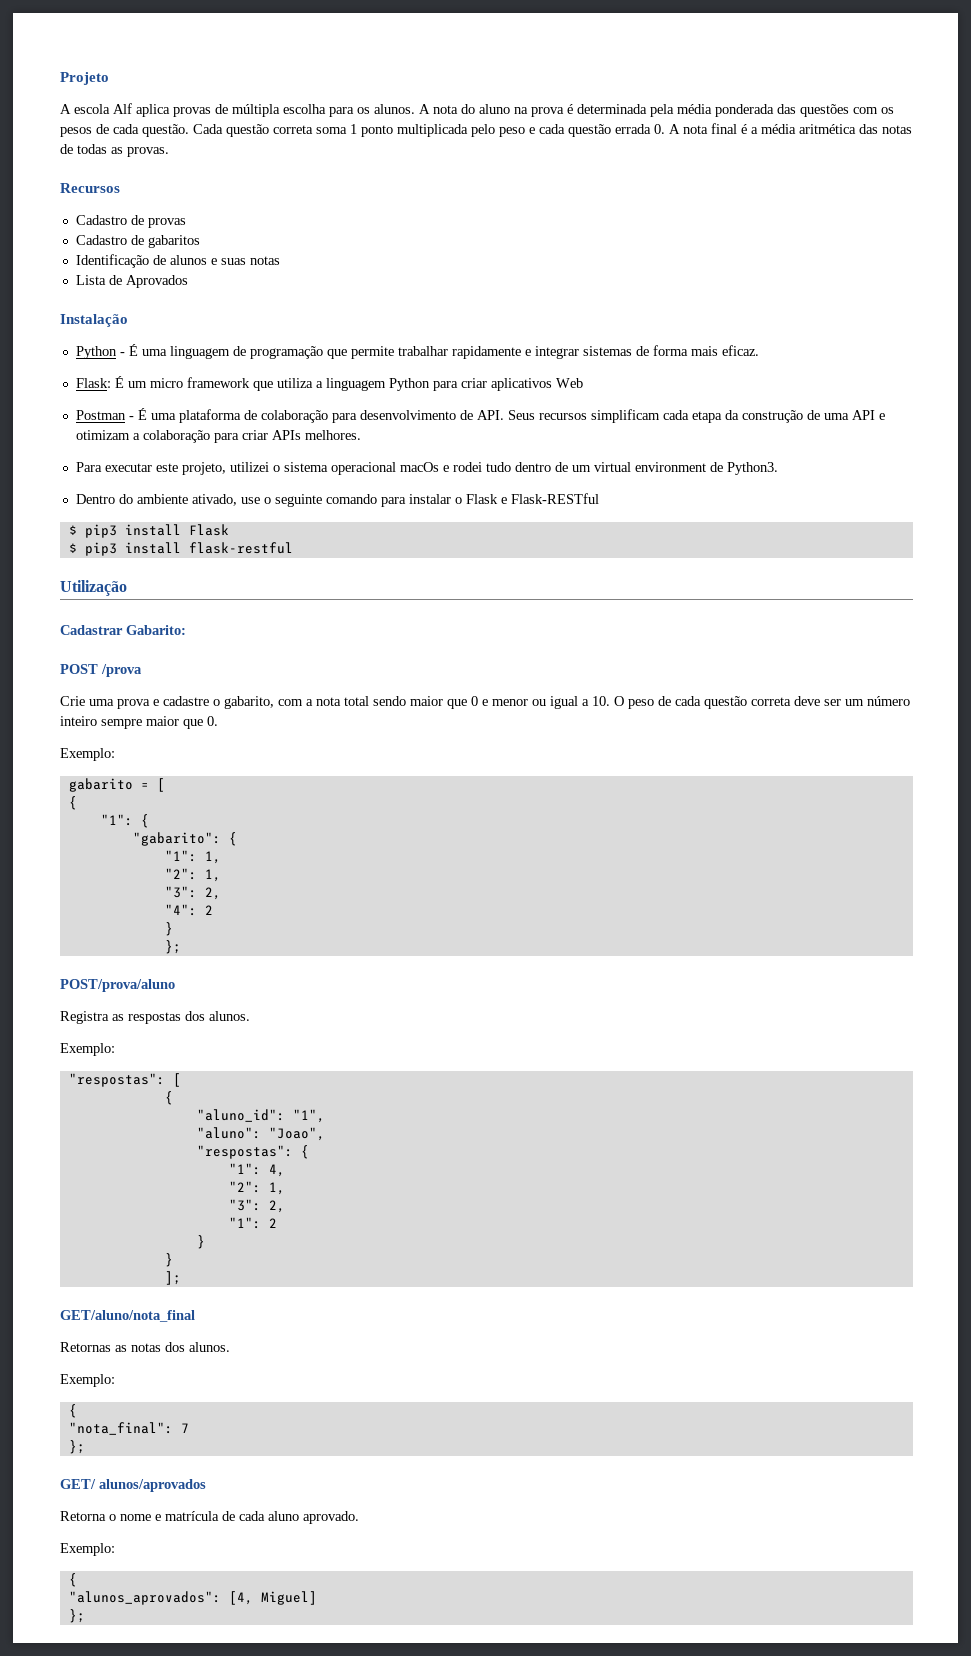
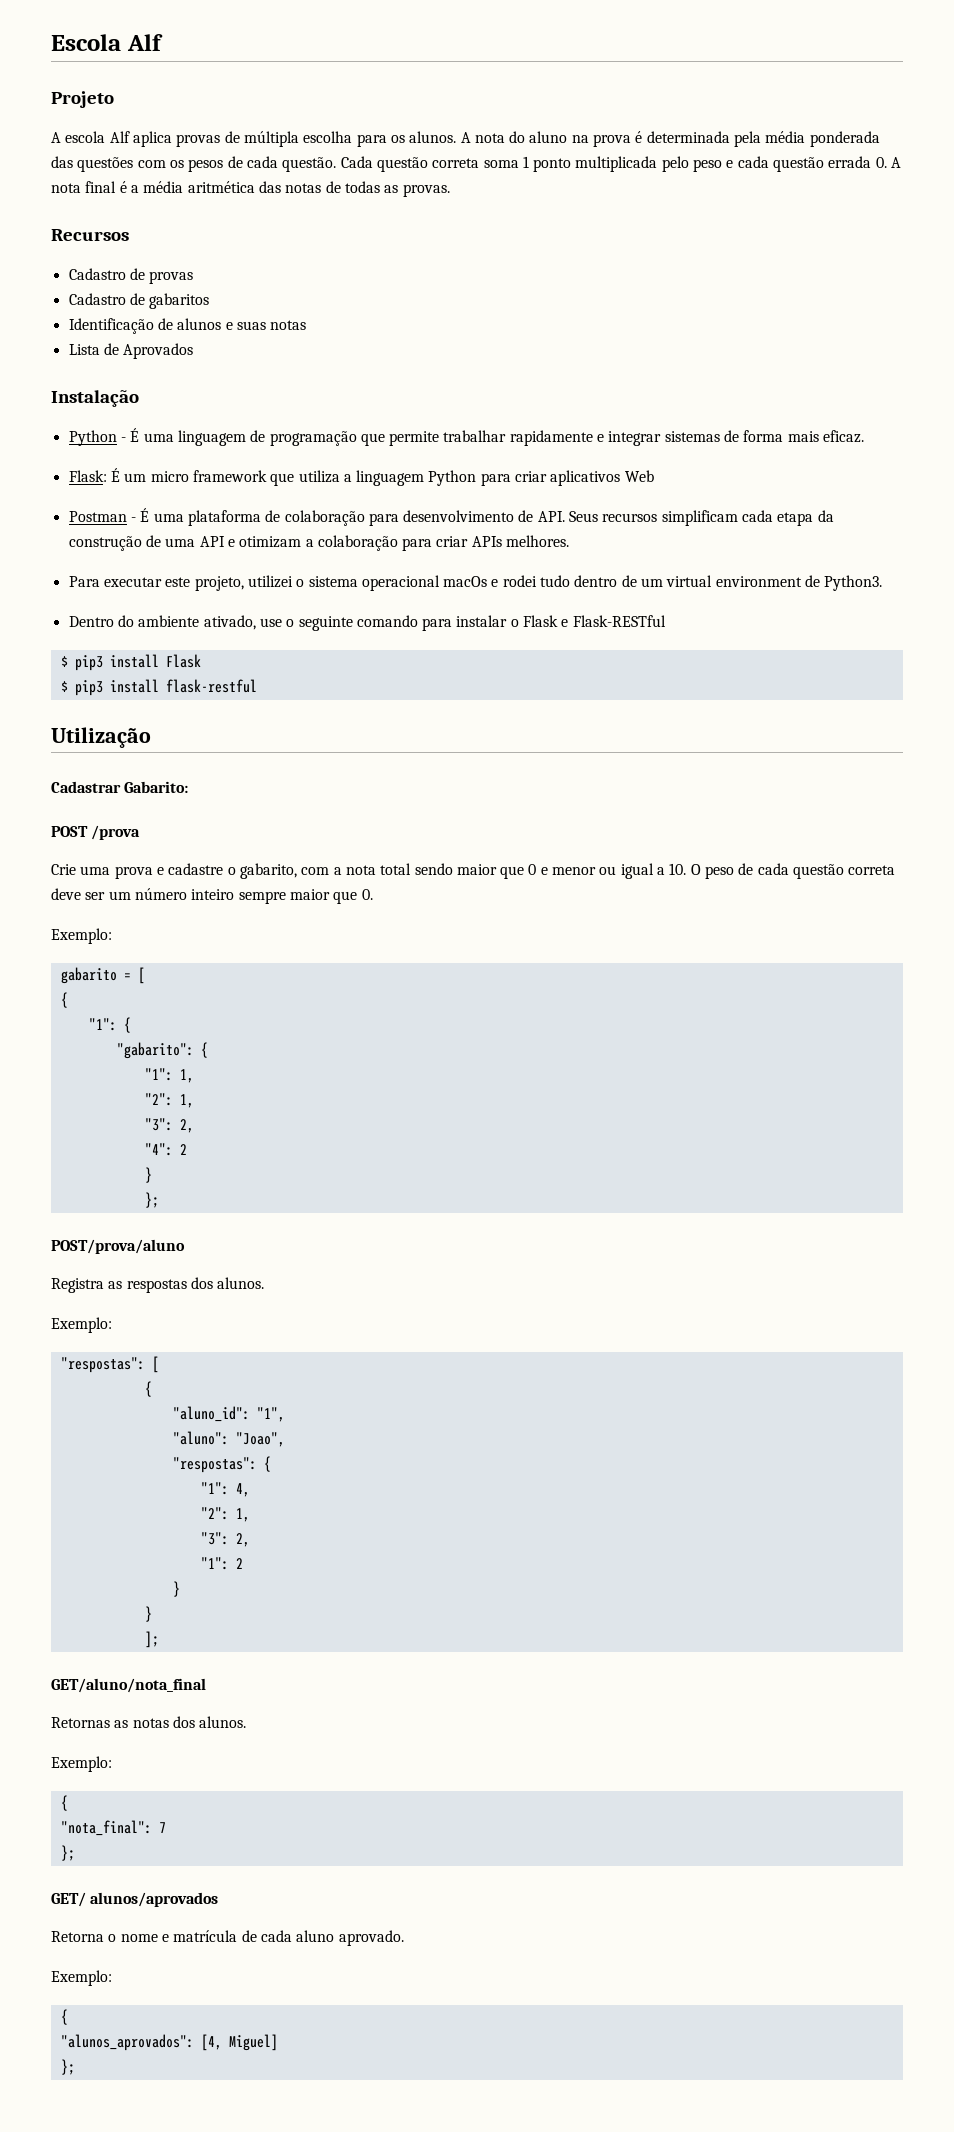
+ Escola Alf

